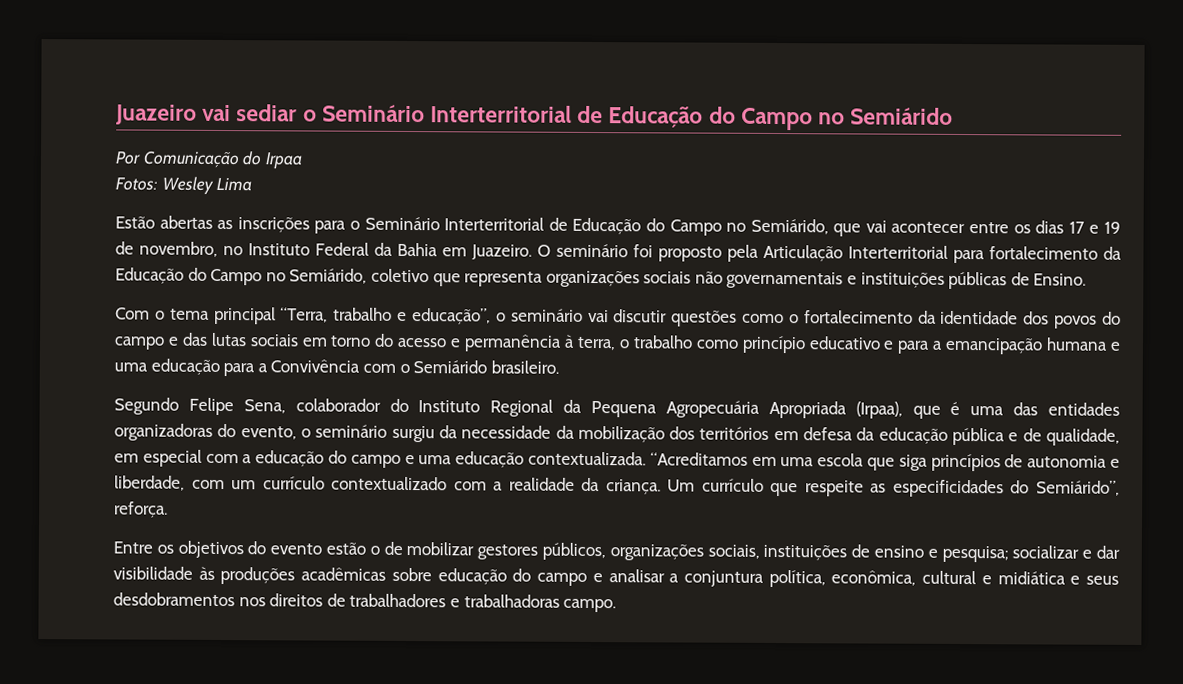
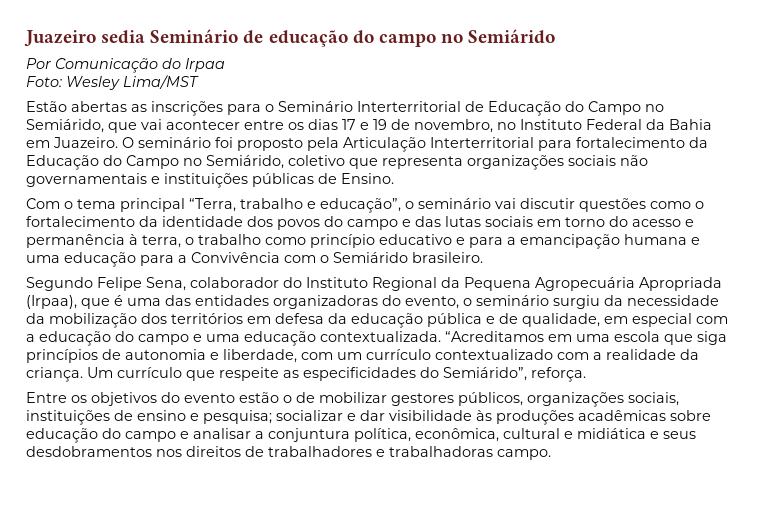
- Juazeiro vai sediar o Seminário Interterritorial de Educação do Campo no Semiárido
+ Juazeiro sedia Seminário de educação do campo no Semiárido
- Fotos: Wesley Lima
+ Foto: Wesley Lima/MST

